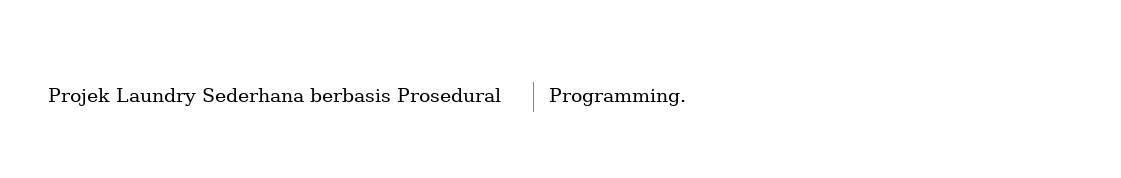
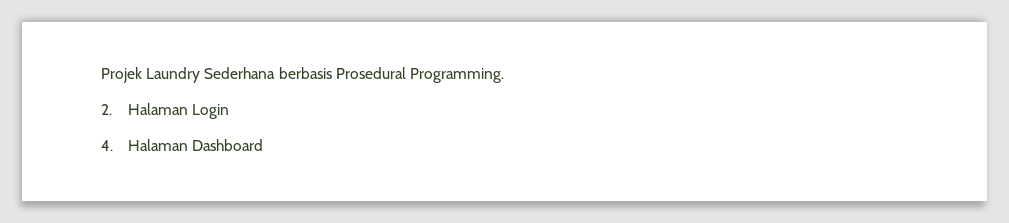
+ 2. Halaman Login
+ 4. Halaman Dashboard

